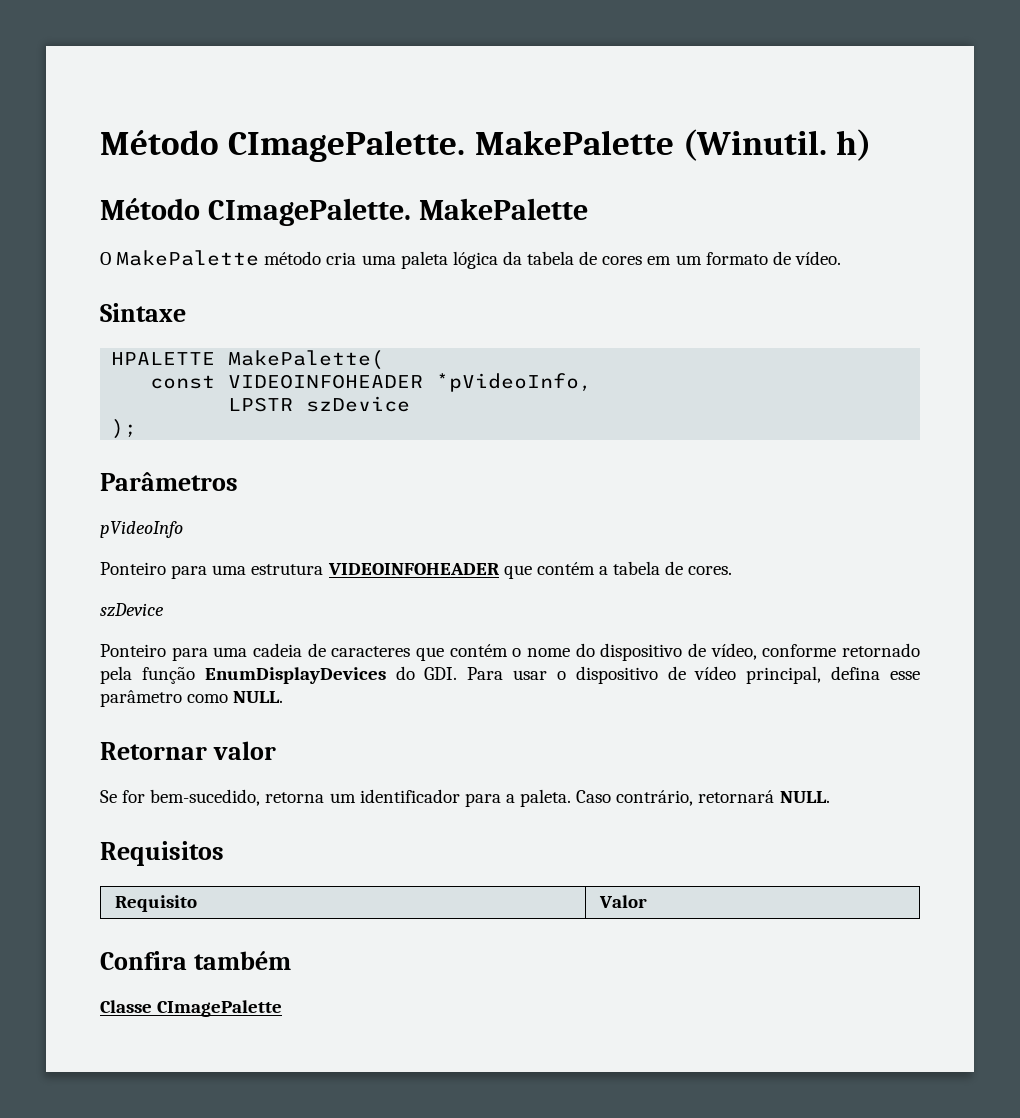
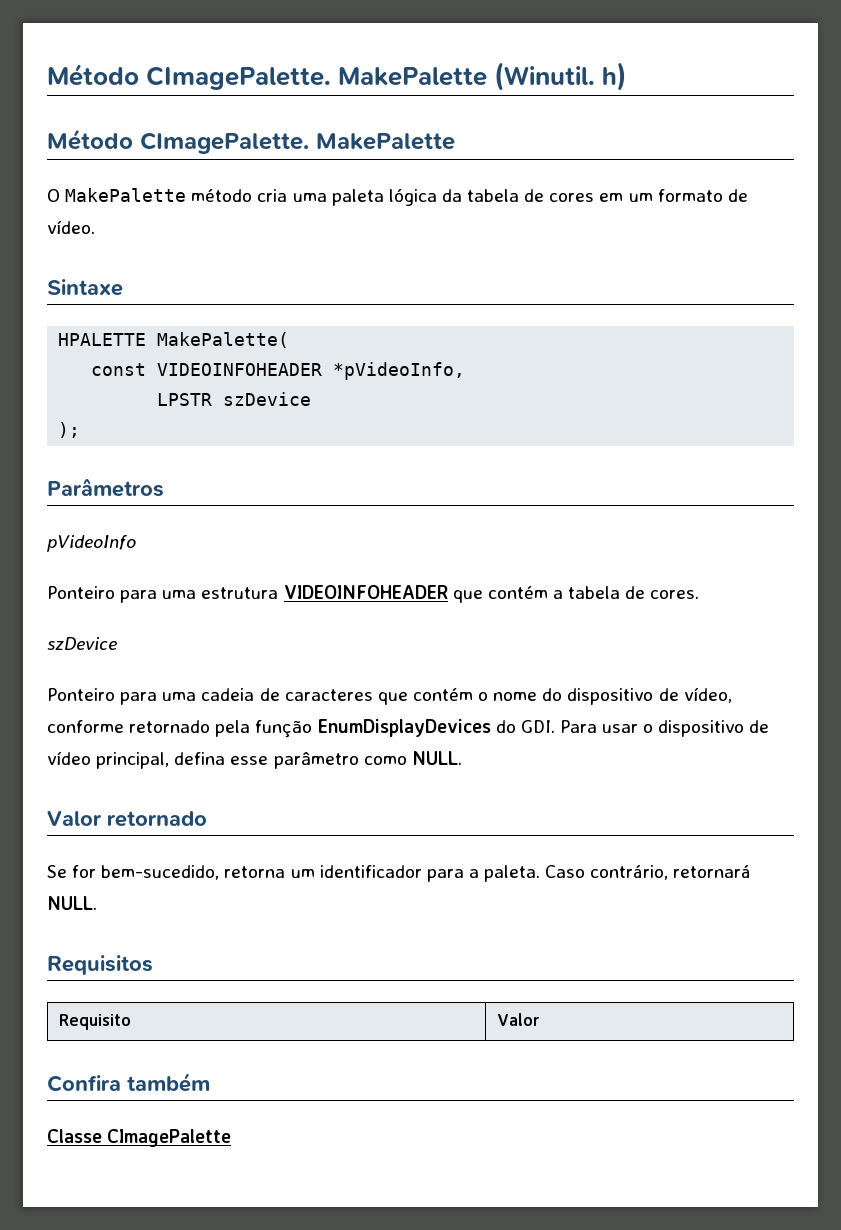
- Retornar valor
+ Valor retornado

